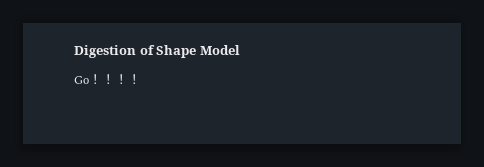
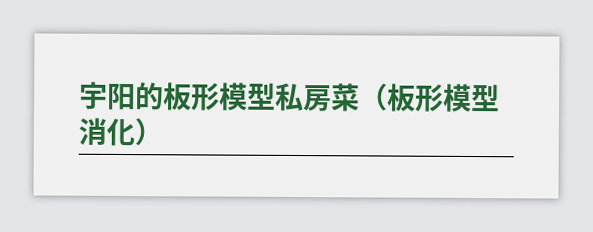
- Digestion of Shape Model
- Go！！！！
+ 宇阳的板形模型私房菜（板形模型消化）

